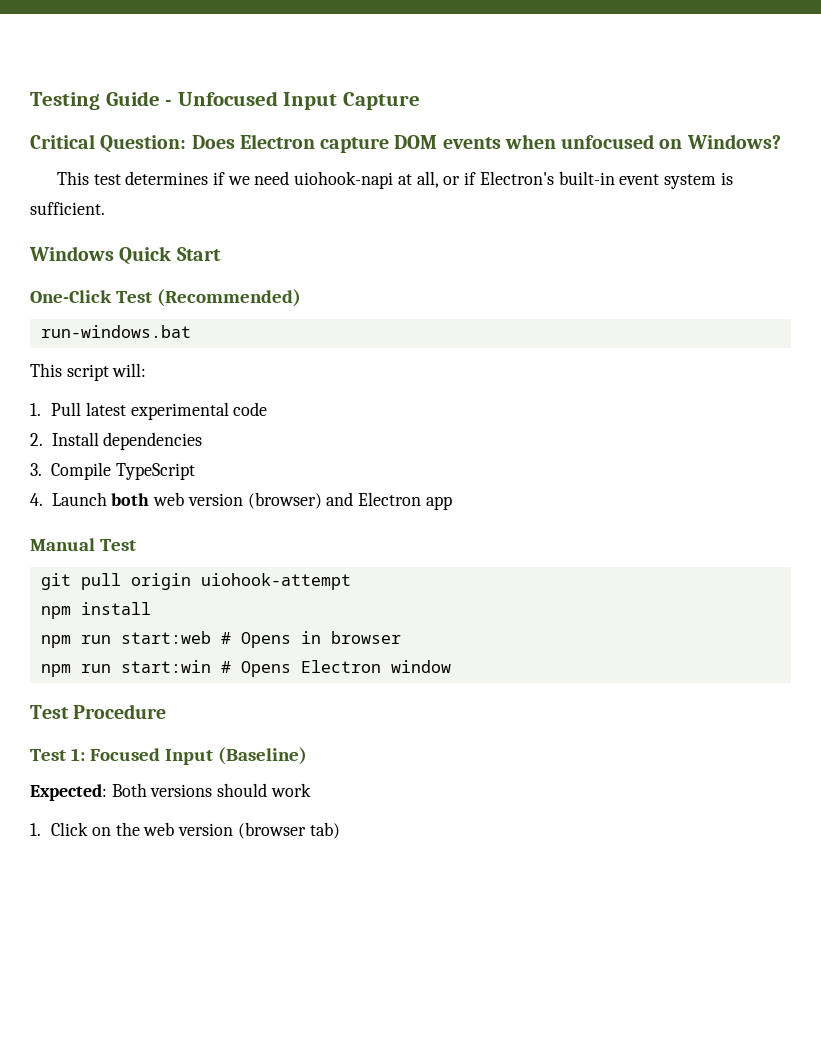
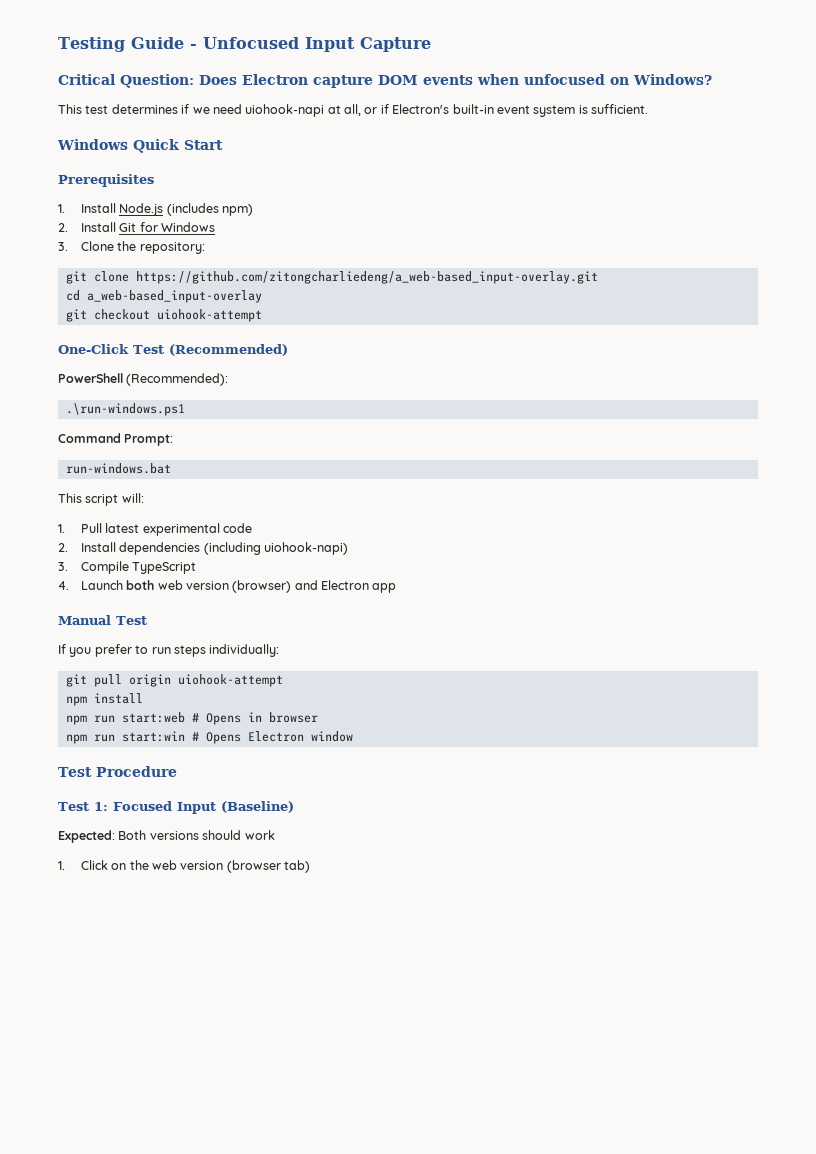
+ Prerequisites
+ 1. Install Node.js (includes npm)
+ 2. Install Git for Windows
+ 3. Clone the repository:
+ git clone https://github.com/zitongcharliedeng/a_web-based_input-overlay.git
+ cd a_web-based_input-overlay
+ git checkout uiohook-attempt
  One-Click Test (Recommended)
+ PowerShell (Recommended):
+ .\run-windows.ps1
+ Command Prompt:
- 2. Install dependencies
+ 2. Install dependencies (including uiohook-napi)
+ If you prefer to run steps individually:

